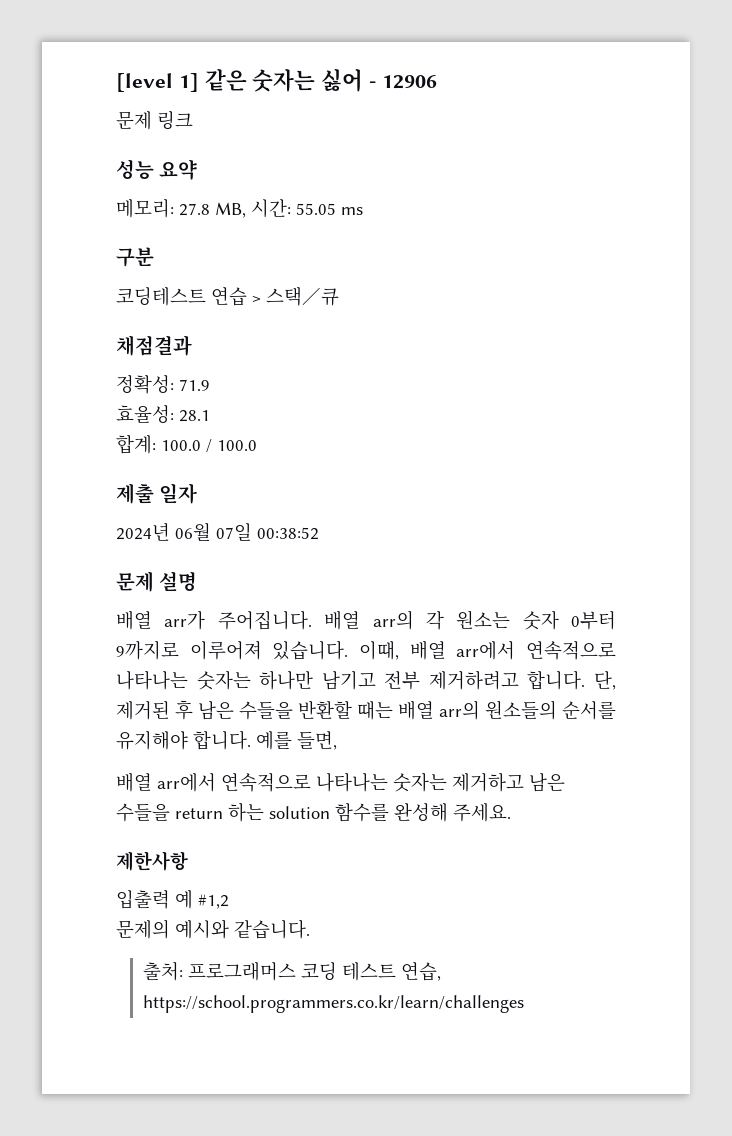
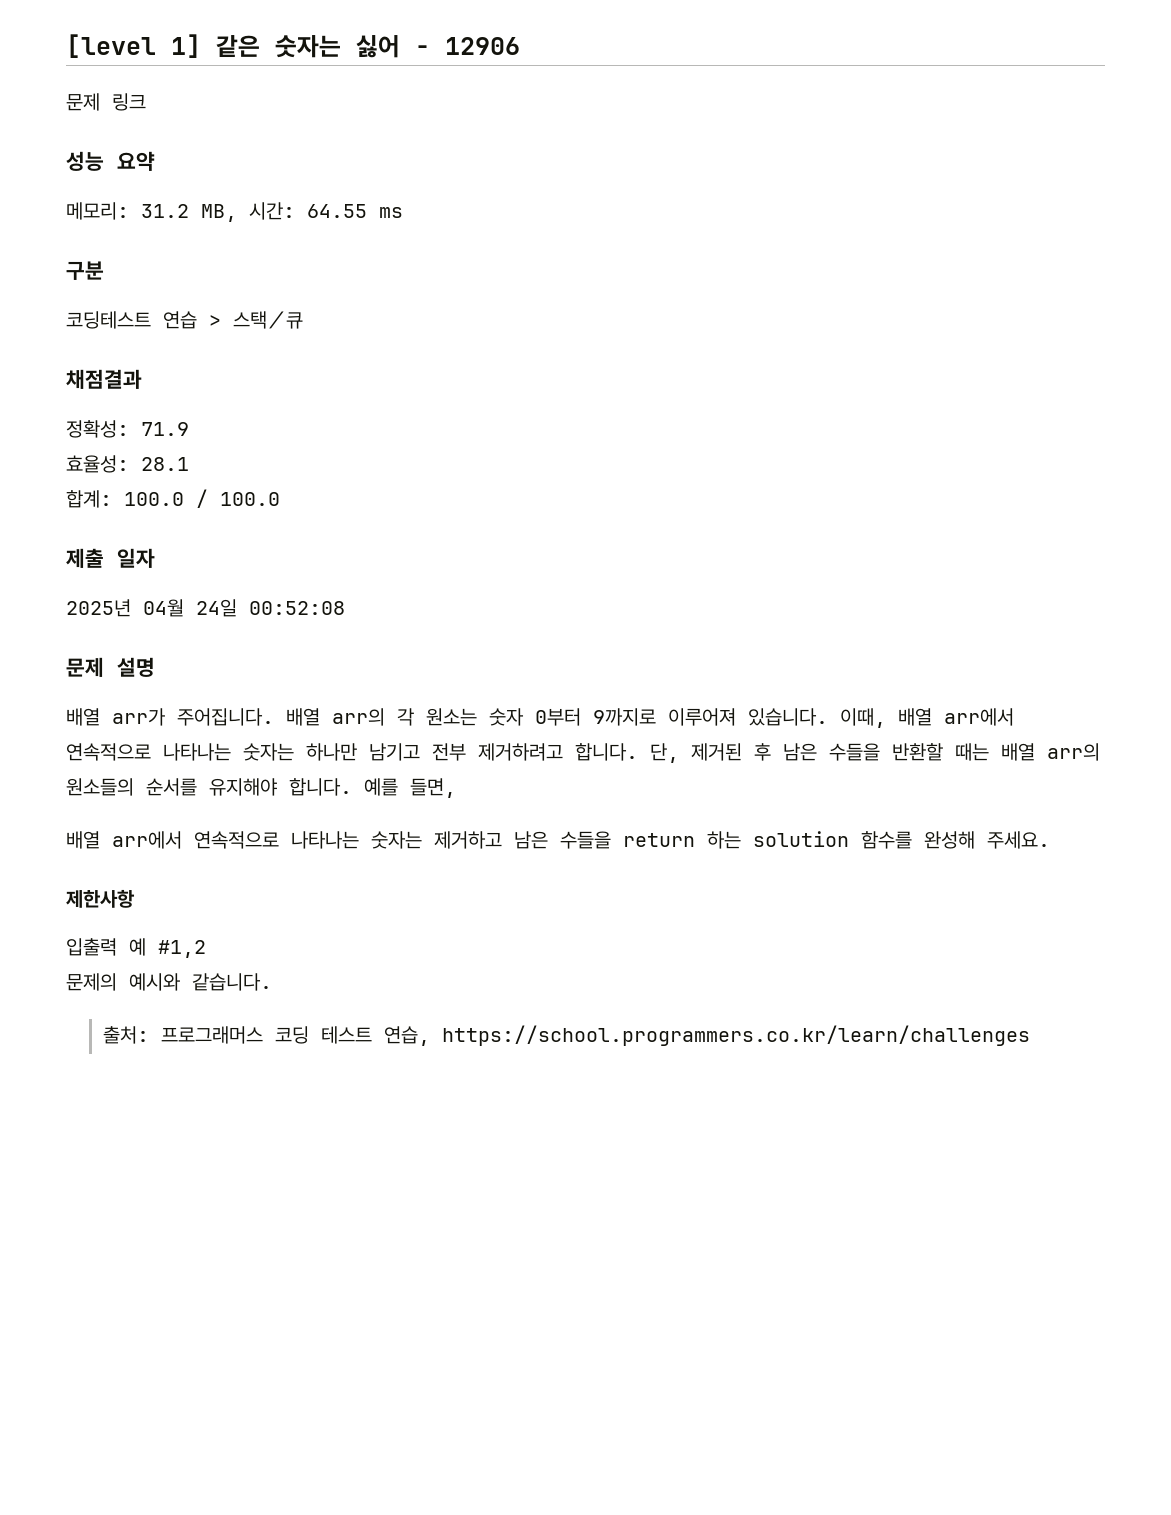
- 메모리: 27.8 MB, 시간: 55.05 ms
+ 메모리: 31.2 MB, 시간: 64.55 ms
- 2024년 06월 07일 00:38:52
+ 2025년 04월 24일 00:52:08

